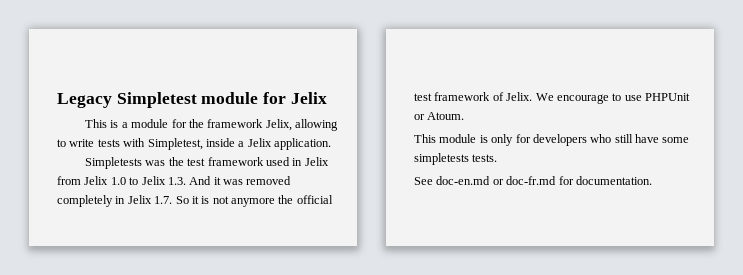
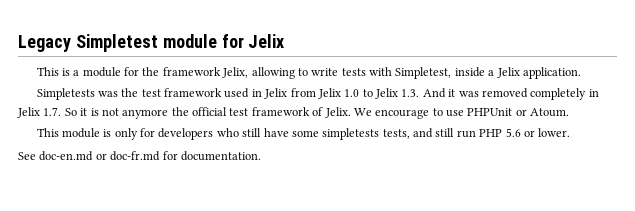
- This module is only for developers who still have some simpletests tests.
+ This module is only for developers who still have some simpletests tests, and still run PHP 5.6 or lower.

